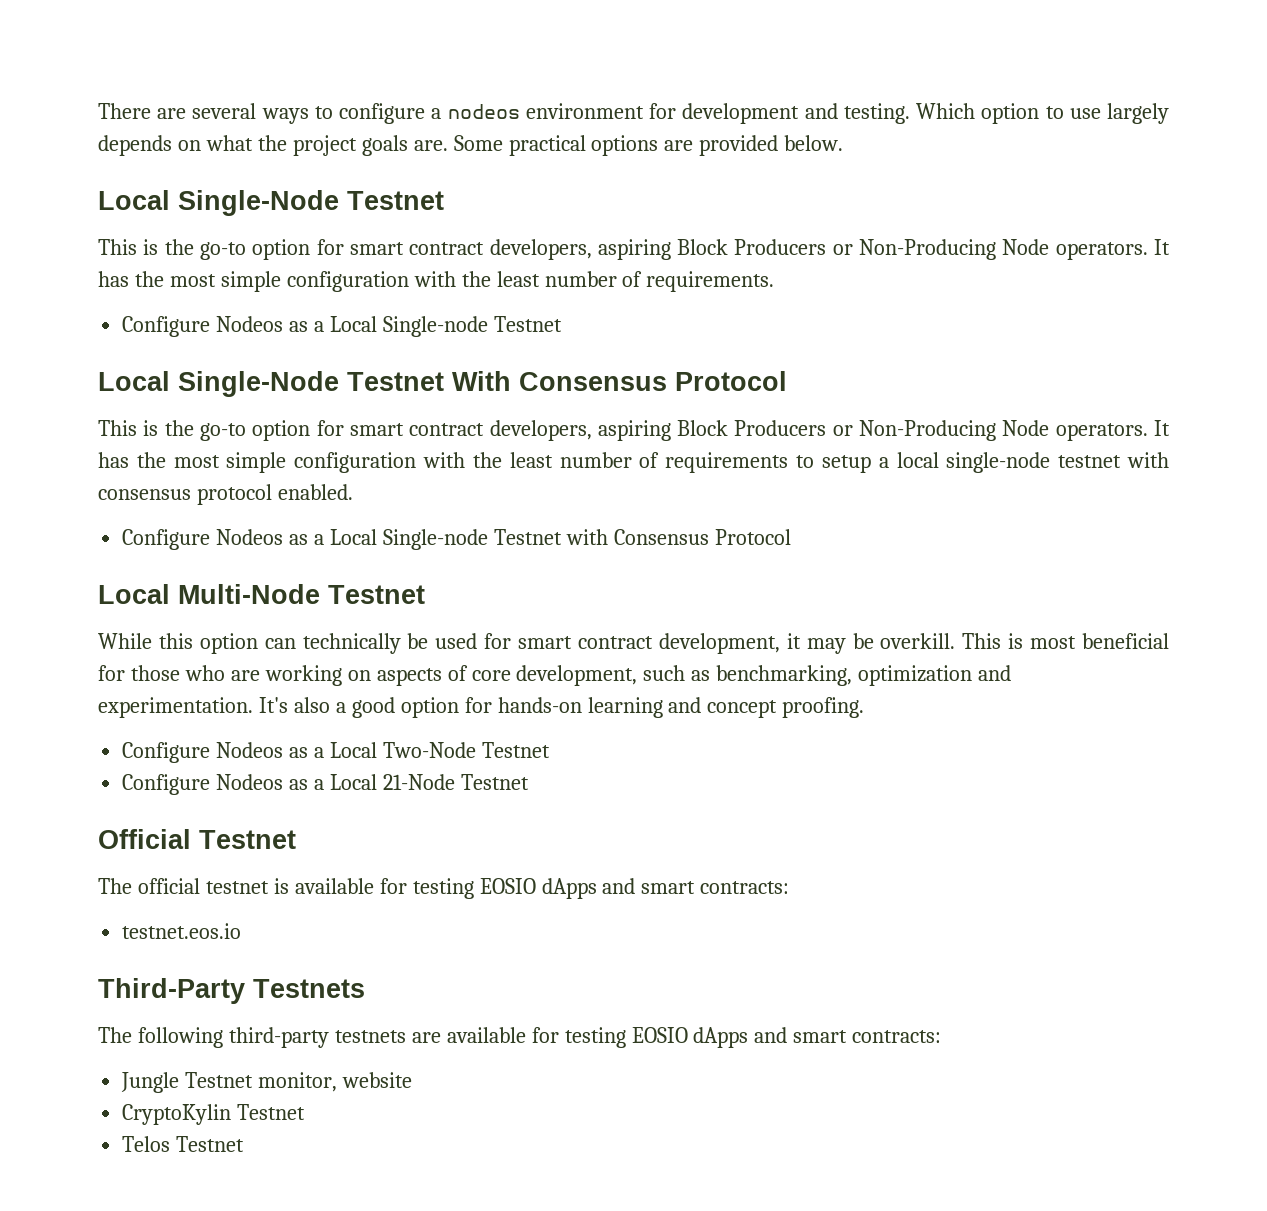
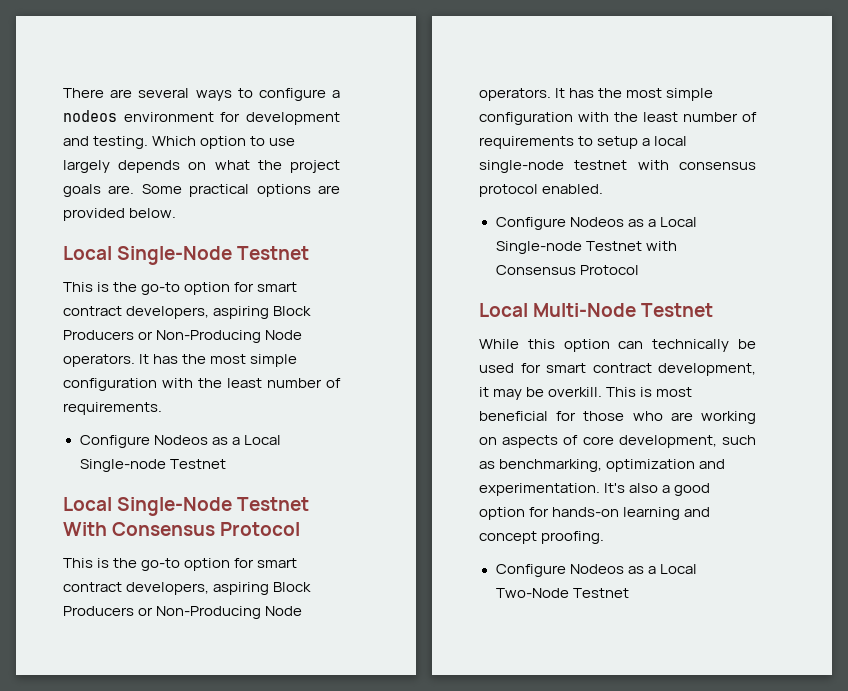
- Configure Nodeos as a Local 21-Node Testnet
- Official Testnet
- The official testnet is available for testing EOSIO dApps and smart contracts:
- testnet.eos.io
- Third-Party Testnets
- The following third-party testnets are available for testing EOSIO dApps and smart contracts:
- Jungle Testnet monitor, website
- CryptoKylin Testnet
- Telos Testnet

